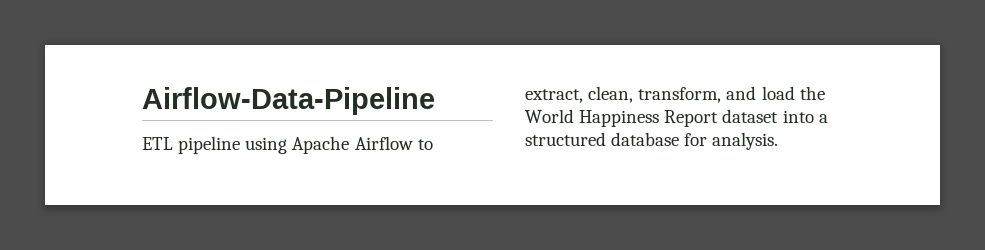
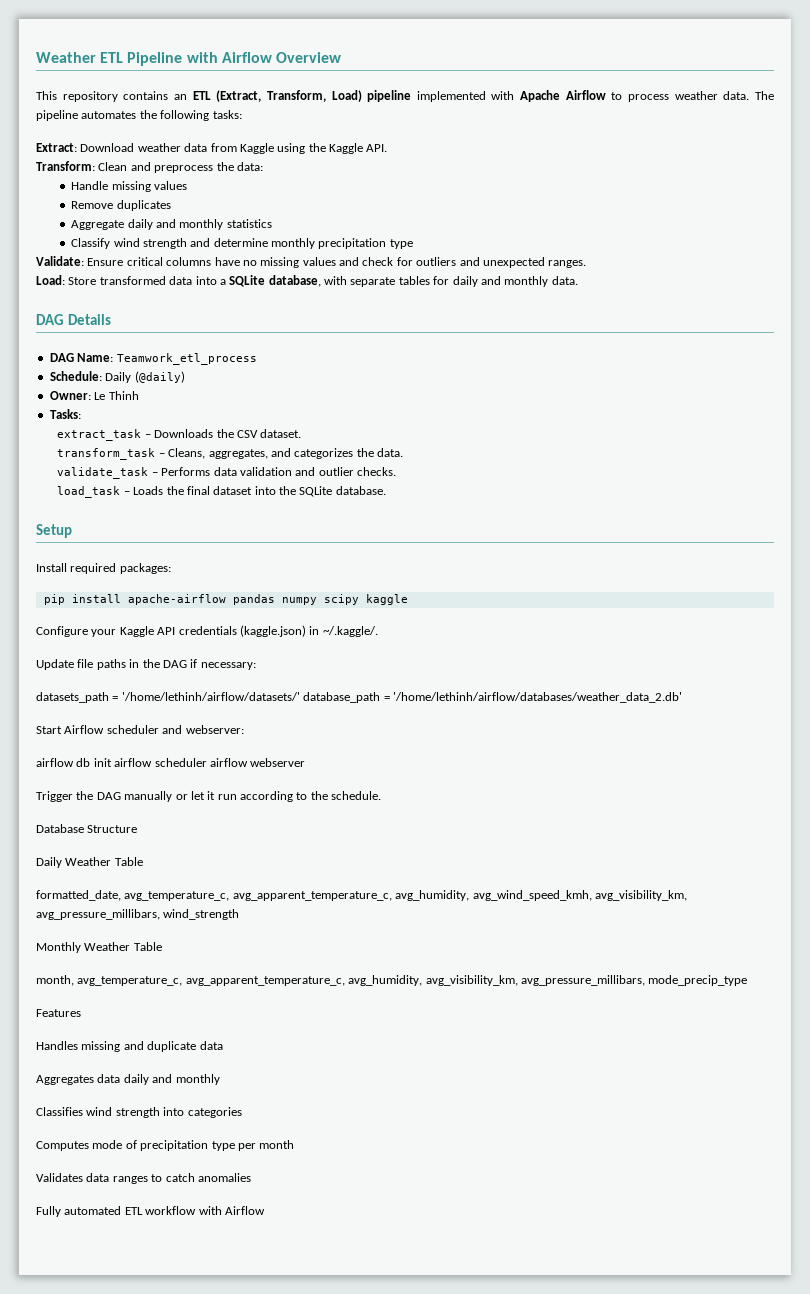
- Airflow-Data-Pipeline
- ETL pipeline using Apache Airflow to extract, clean, transform, and load the World Happiness Report dataset into a structured database for analysis.
+ Weather ETL Pipeline with Airflow Overview
+ This repository contains an ETL (Extract, Transform, Load) pipeline implemented with Apache Airflow to process weather data. The pipeline automates the following tasks:
+ Extract: Download weather data from Kaggle using the Kaggle API.
+ Transform: Clean and preprocess the data:
+ Handle missing values
+ Remove duplicates
+ Aggregate daily and monthly statistics
+ Classify wind strength and determine monthly precipitation type
+ Validate: Ensure critical columns have no missing values and check for outliers and unexpected ranges.
+ Load: Store transformed data into a SQLite database, with separate tables for daily and monthly data.
+ DAG Details
+ DAG Name: Teamwork_etl_process
+ Schedule: Daily (@daily)
+ Owner: Le Thinh
+ Tasks:
+ extract_task – Downloads the CSV dataset.
+ transform_task – Cleans, aggregates, and categorizes the data.
+ validate_task – Performs data validation and outlier checks.
+ load_task – Loads the final dataset into the SQLite database.
+ Setup
+ Install required packages:
+ pip install apache-airflow pandas numpy scipy kaggle
+ Configure your Kaggle API credentials (kaggle.json) in ~/.kaggle/.
+ Update file paths in the DAG if necessary:
+ datasets_path = '/home/lethinh/airflow/datasets/' database_path = '/home/lethinh/airflow/databases/weather_data_2.db'
+ Start Airflow scheduler and webserver:
+ airflow db init airflow scheduler airflow webserver
+ Trigger the DAG manually or let it run according to the schedule.
+ Database Structure
+ Daily Weather Table
+ formatted_date, avg_temperature_c, avg_apparent_temperature_c, avg_humidity, avg_wind_speed_kmh, avg_visibility_km, avg_pressure_millibars, wind_strength
+ Monthly Weather Table
+ month, avg_temperature_c, avg_apparent_temperature_c, avg_humidity, avg_visibility_km, avg_pressure_millibars, mode_precip_type
+ Features
+ Handles missing and duplicate data
+ Aggregates data daily and monthly
+ Classifies wind strength into categories
+ Computes mode of precipitation type per month
+ Validates data ranges to catch anomalies
+ Fully automated ETL workflow with Airflow

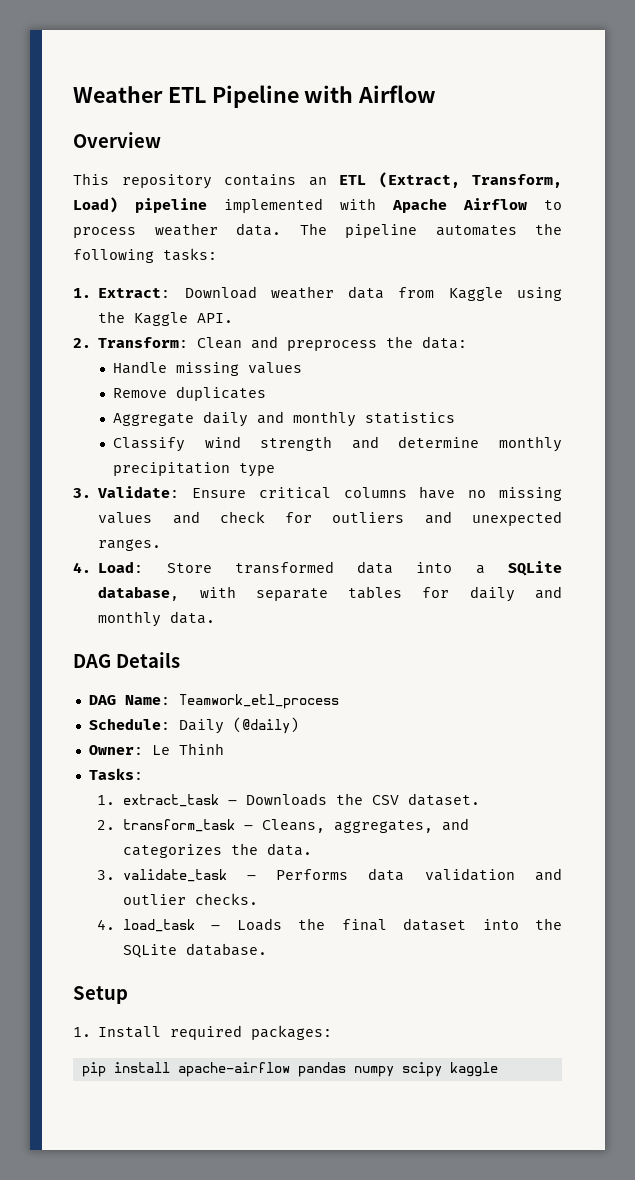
- Weather ETL Pipeline with Airflow Overview
+ Weather ETL Pipeline with Airflow
+ Overview
- Extract: Download weather data from Kaggle using the Kaggle API.
+ 1. Extract: Download weather data from Kaggle using the Kaggle API.
- Transform: Clean and preprocess the data:
+ 2. Transform: Clean and preprocess the data:
- Validate: Ensure critical columns have no missing values and check for outliers and unexpected ranges.
+ 3. Validate: Ensure critical columns have no missing values and check for outliers and unexpected ranges.
- Load: Store transformed data into a SQLite database, with separate tables for daily and monthly data.
+ 4. Load: Store transformed data into a SQLite database, with separate tables for daily and monthly data.
- extract_task – Downloads the CSV dataset.
+ 1. extract_task – Downloads the CSV dataset.
- transform_task – Cleans, aggregates, and categorizes the data.
+ 2. transform_task – Cleans, aggregates, and categorizes the data.
- validate_task – Performs data validation and outlier checks.
+ 3. validate_task – Performs data validation and outlier checks.
- load_task – Loads the final dataset into the SQLite database.
+ 4. load_task – Loads the final dataset into the SQLite database.
- Install required packages:
+ 1. Install required packages:
- Configure your Kaggle API credentials (kaggle.json) in ~/.kaggle/.
- Update file paths in the DAG if necessary:
- datasets_path = '/home/lethinh/airflow/datasets/' database_path = '/home/lethinh/airflow/databases/weather_data_2.db'
- Start Airflow scheduler and webserver:
- airflow db init airflow scheduler airflow webserver
- Trigger the DAG manually or let it run according to the schedule.
- Database Structure
- Daily Weather Table
- formatted_date, avg_temperature_c, avg_apparent_temperature_c, avg_humidity, avg_wind_speed_kmh, avg_visibility_km, avg_pressure_millibars, wind_strength
- Monthly Weather Table
- month, avg_temperature_c, avg_apparent_temperature_c, avg_humidity, avg_visibility_km, avg_pressure_millibars, mode_precip_type
- Features
- Handles missing and duplicate data
- Aggregates data daily and monthly
- Classifies wind strength into categories
- Computes mode of precipitation type per month
- Validates data ranges to catch anomalies
- Fully automated ETL workflow with Airflow

